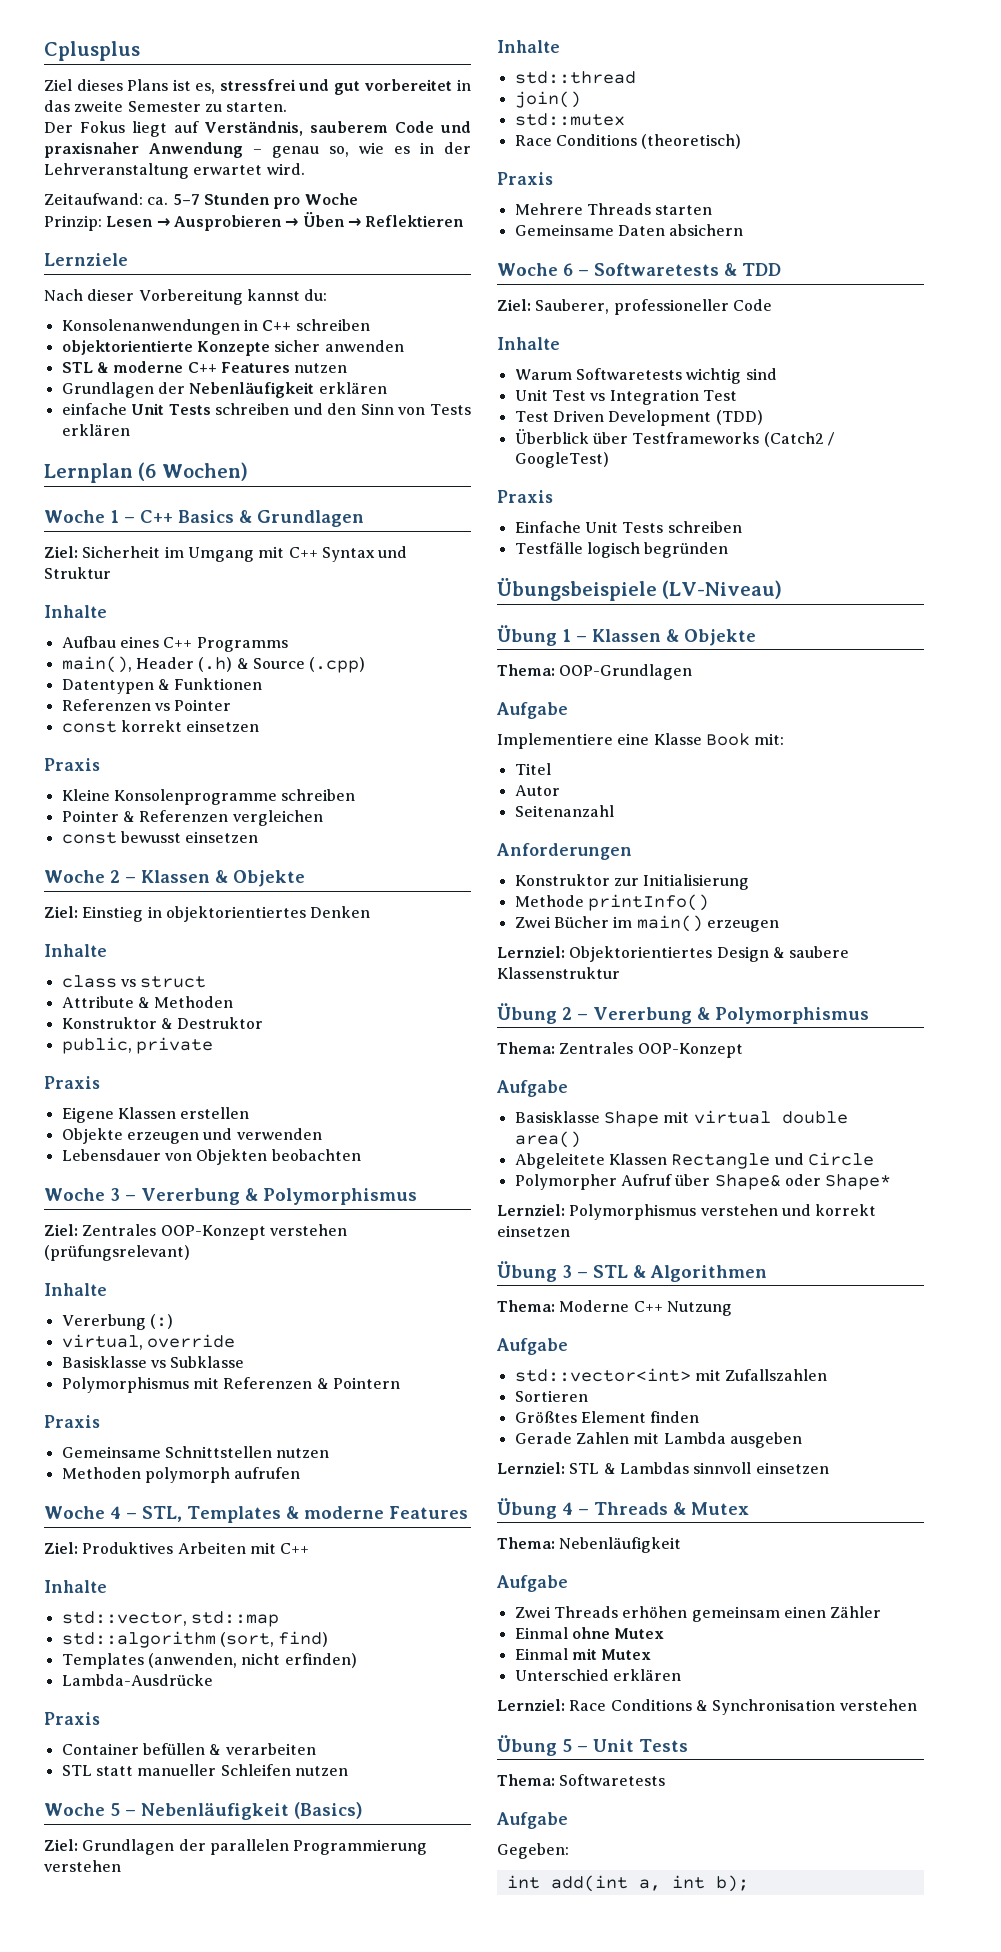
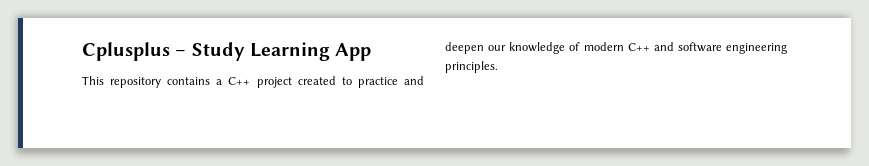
- Cplusplus
- Ziel dieses Plans ist es, stressfrei und gut vorbereitet in das zweite Semester zu starten.
- Der Fokus liegt auf Verständnis, sauberem Code und praxisnaher Anwendung – genau so, wie es in der Lehrveranstaltung erwartet wird.
- Zeitaufwand: ca. 5–7 Stunden pro Woche
- Prinzip: Lesen → Ausprobieren → Üben → Reflektieren
- Lernziele
- Nach dieser Vorbereitung kannst du:
- Konsolenanwendungen in C++ schreiben
- objektorientierte Konzepte sicher anwenden
- STL & moderne C++ Features nutzen
- Grundlagen der Nebenläufigkeit erklären
- einfache Unit Tests schreiben und den Sinn von Tests erklären
- Lernplan (6 Wochen)
- Woche 1 – C++ Basics & Grundlagen
- Ziel: Sicherheit im Umgang mit C++ Syntax und Struktur
- Inhalte
- Aufbau eines C++ Programms
- main(), Header (.h) & Source (.cpp)
- Datentypen & Funktionen
- Referenzen vs Pointer
- const korrekt einsetzen
- Praxis
- Kleine Konsolenprogramme schreiben
- Pointer & Referenzen vergleichen
- const bewusst einsetzen
- Woche 2 – Klassen & Objekte
- Ziel: Einstieg in objektorientiertes Denken
- Inhalte
- class vs struct
- Attribute & Methoden
- Konstruktor & Destruktor
- public, private
- Praxis
- Eigene Klassen erstellen
- Objekte erzeugen und verwenden
- Lebensdauer von Objekten beobachten
- Woche 3 – Vererbung & Polymorphismus
- Ziel: Zentrales OOP-Konzept verstehen (prüfungsrelevant)
- Inhalte
- Vererbung (:)
- virtual, override
- Basisklasse vs Subklasse
- Polymorphismus mit Referenzen & Pointern
- Praxis
- Gemeinsame Schnittstellen nutzen
- Methoden polymorph aufrufen
- Woche 4 – STL, Templates & moderne Features
- Ziel: Produktives Arbeiten mit C++
- Inhalte
- std::vector, std::map
- std::algorithm (sort, find)
- Templates (anwenden, nicht erfinden)
- Lambda-Ausdrücke
- Praxis
- Container befüllen & verarbeiten
- STL statt manueller Schleifen nutzen
- Woche 5 – Nebenläufigkeit (Basics)
- Ziel: Grundlagen der parallelen Programmierung verstehen
- Inhalte
- std::thread
- join()
- std::mutex
- Race Conditions (theoretisch)
- Praxis
- Mehrere Threads starten
- Gemeinsame Daten absichern
- Woche 6 – Softwaretests & TDD
- Ziel: Sauberer, professioneller Code
- Inhalte
- Warum Softwaretests wichtig sind
- Unit Test vs Integration Test
- Test Driven Development (TDD)
- Überblick über Testframeworks (Catch2 / GoogleTest)
- Praxis
- Einfache Unit Tests schreiben
- Testfälle logisch begründen
- Übungsbeispiele (LV-Niveau)
- Übung 1 – Klassen & Objekte
- Thema: OOP-Grundlagen
- Aufgabe
- Implementiere eine Klasse Book mit:
- Titel
- Autor
- Seitenanzahl
- Anforderungen
- Konstruktor zur Initialisierung
- Methode printInfo()
- Zwei Bücher im main() erzeugen
- Lernziel: Objektorientiertes Design & saubere Klassenstruktur
- Übung 2 – Vererbung & Polymorphismus
- Thema: Zentrales OOP-Konzept
- Aufgabe
- Basisklasse Shape mit virtual double area()
- Abgeleitete Klassen Rectangle und Circle
- Polymorpher Aufruf über Shape& oder Shape*
- Lernziel: Polymorphismus verstehen und korrekt einsetzen
- Übung 3 – STL & Algorithmen
- Thema: Moderne C++ Nutzung
- Aufgabe
- std::vector<int> mit Zufallszahlen
- Sortieren
- Größtes Element finden
- Gerade Zahlen mit Lambda ausgeben
- Lernziel: STL & Lambdas sinnvoll einsetzen
- Übung 4 – Threads & Mutex
- Thema: Nebenläufigkeit
- Aufgabe
- Zwei Threads erhöhen gemeinsam einen Zähler
- Einmal ohne Mutex
- Einmal mit Mutex
- Unterschied erklären
- Lernziel: Race Conditions & Synchronisation verstehen
- Übung 5 – Unit Tests
- Thema: Softwaretests
- Aufgabe
- Gegeben:
- int add(int a, int b);
+ Cplusplus – Study Learning App
+ This repository contains a C++ project created to practice and deepen our knowledge of modern C++ and software engineering principles.

